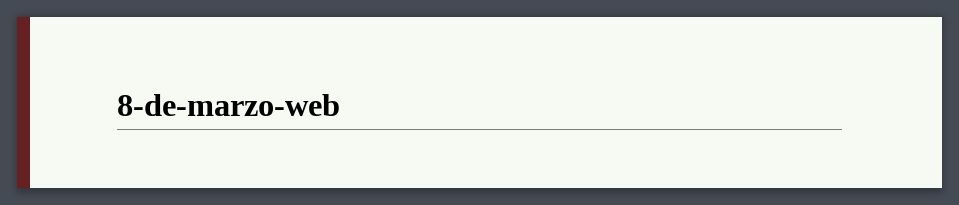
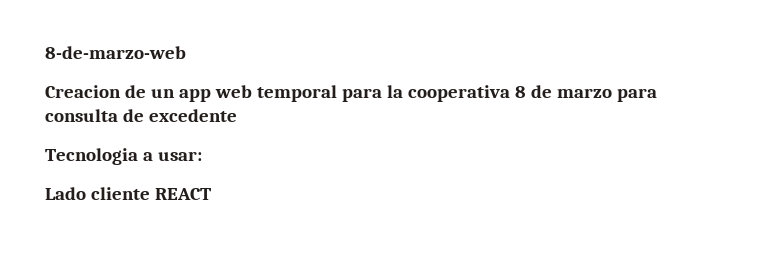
+ Creacion de un app web temporal para la cooperativa 8 de marzo para consulta de excedente
+ Tecnologia a usar:
+ Lado cliente REACT

